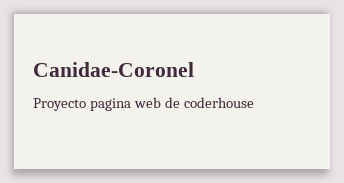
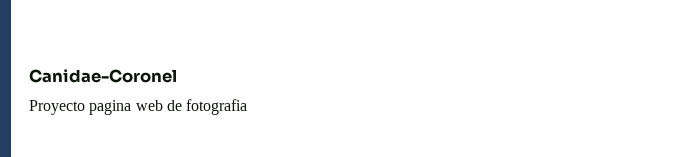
- Proyecto pagina web de coderhouse
+ Proyecto pagina web de fotografia

